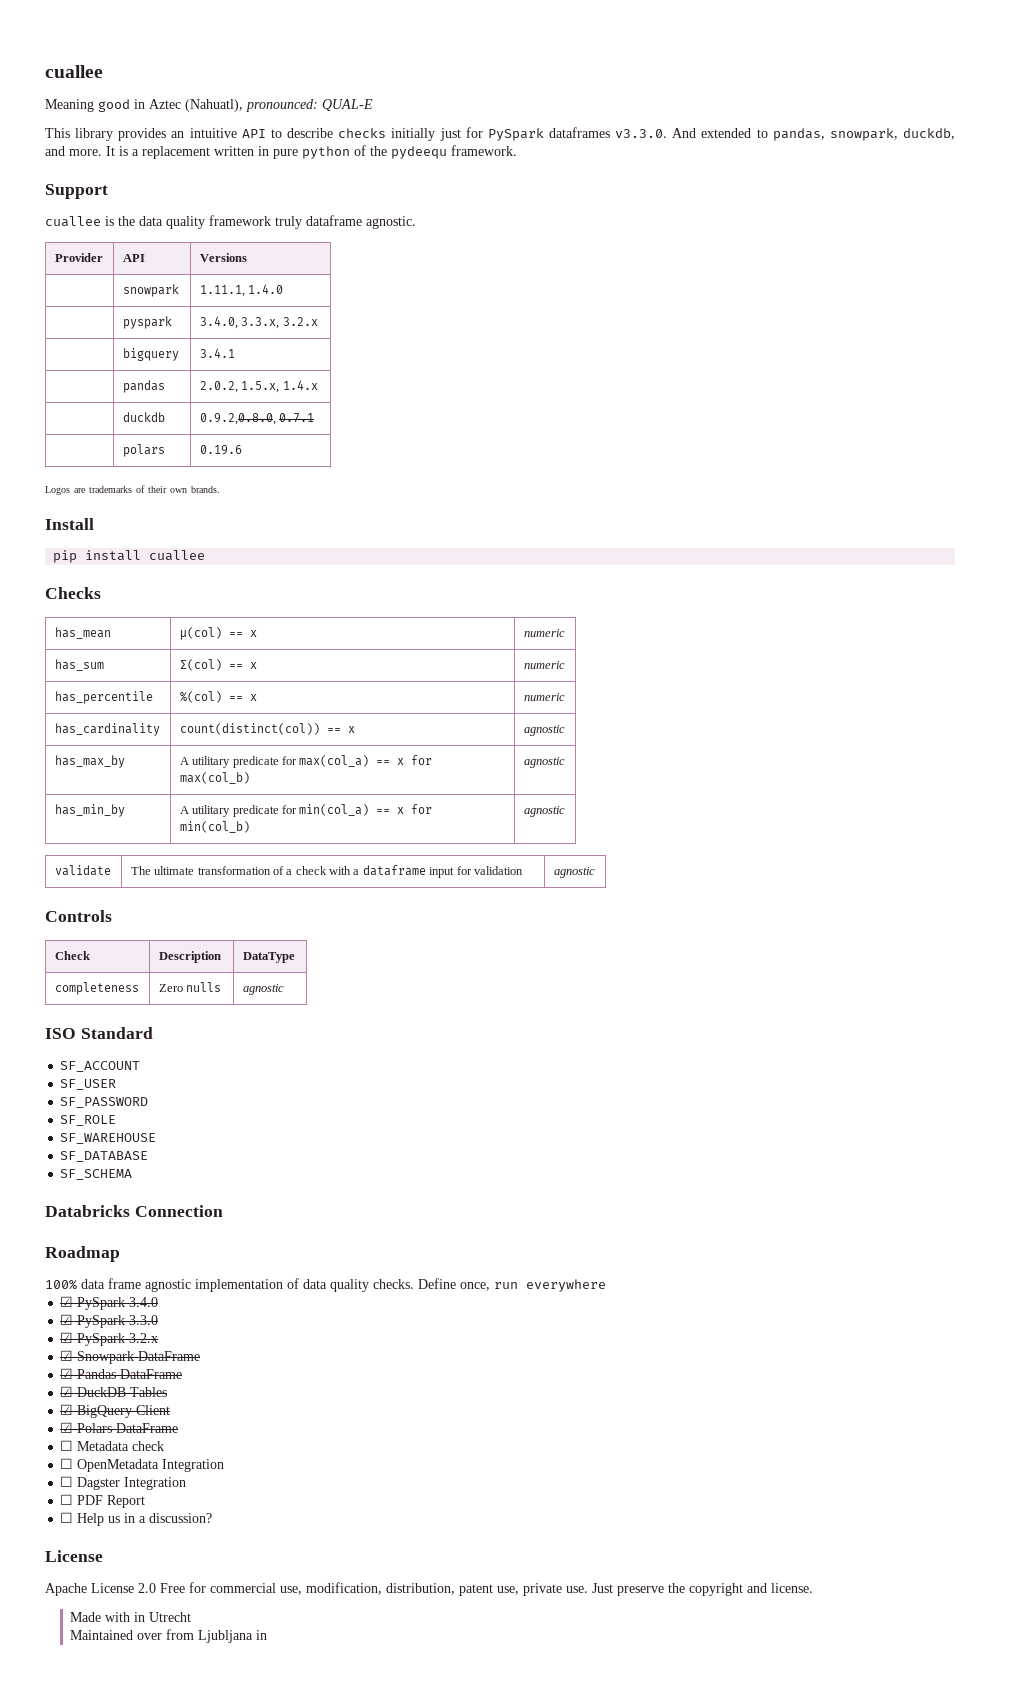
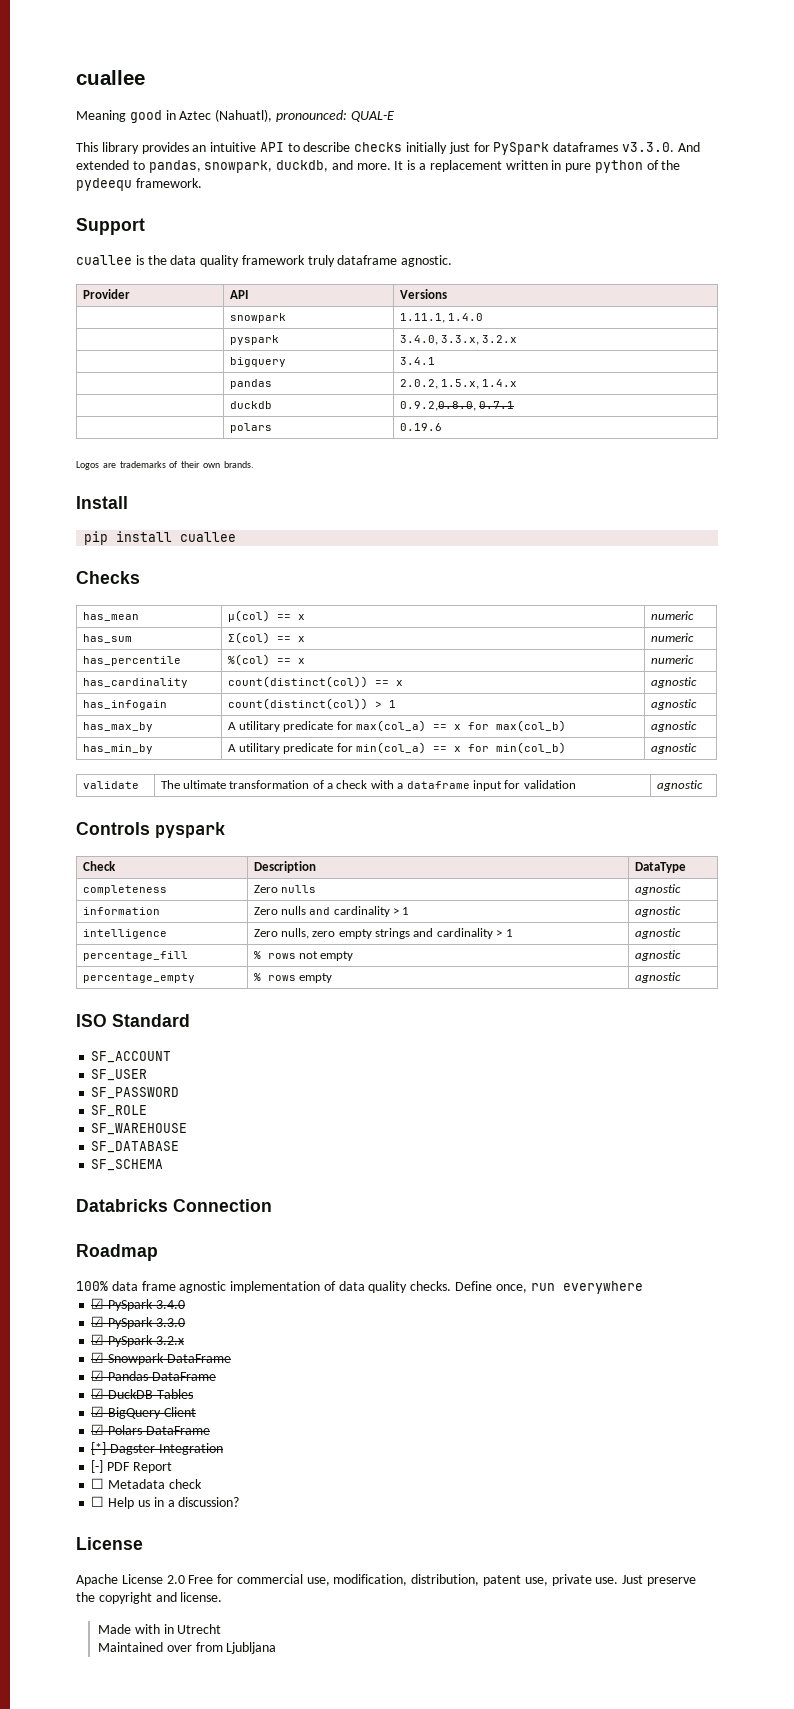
+ has_infogain | count(distinct(col)) > 1 | agnostic
- Controls
+ Controls pyspark
+ information | Zero nulls and cardinality > 1 | agnostic
+ intelligence | Zero nulls, zero empty strings and cardinality > 1 | agnostic
+ percentage_fill | % rows not empty | agnostic
+ percentage_empty | % rows empty | agnostic
+ [*] Dagster Integration
+ [-] PDF Report
  ☐ Metadata check
- ☐ OpenMetadata Integration
- ☐ Dagster Integration
- ☐ PDF Report
- Maintained over from Ljubljana in
+ Maintained over from Ljubljana

